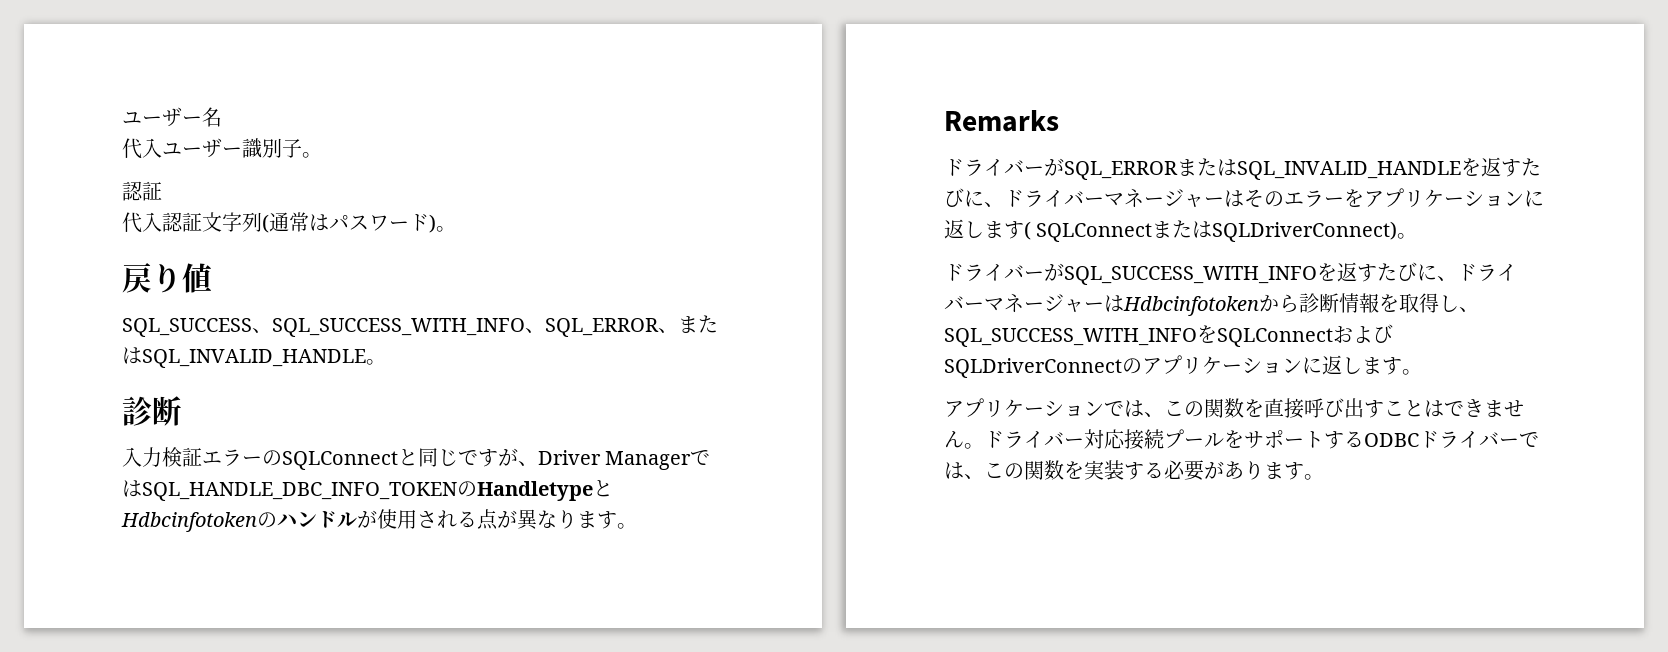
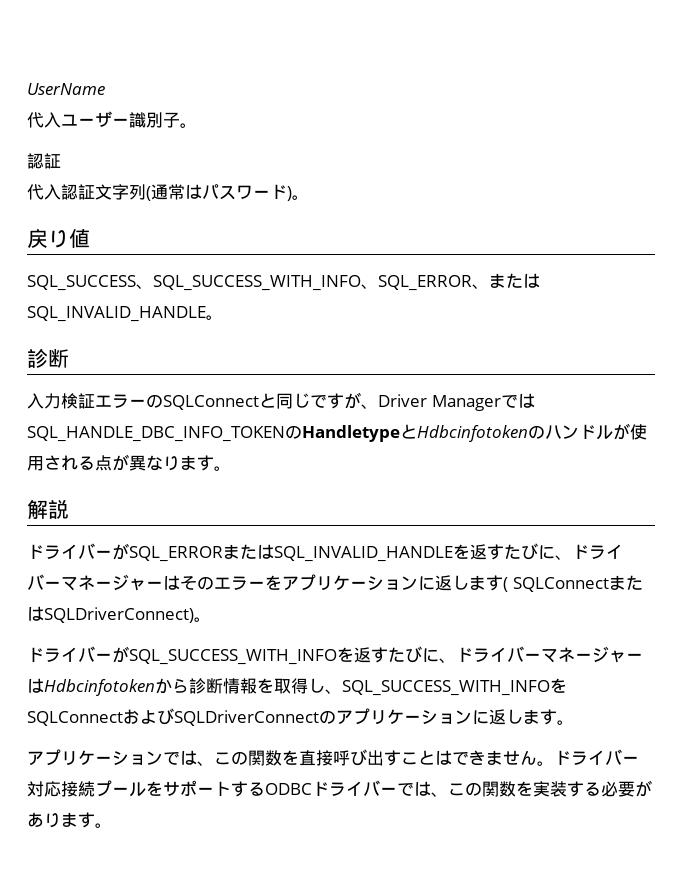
- ユーザー名
+ UserName
- Remarks
+ 解説

